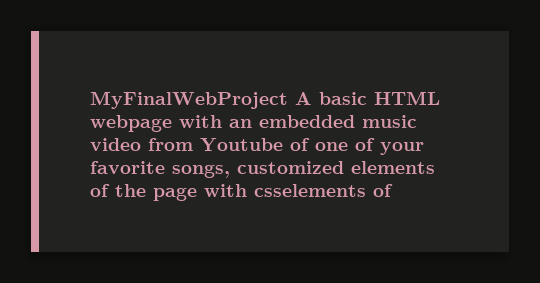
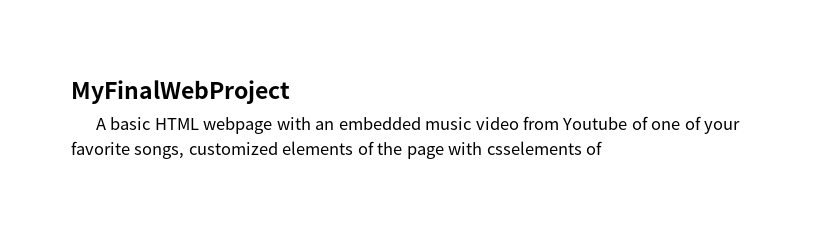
- MyFinalWebProject A basic HTML webpage with an embedded music video from Youtube of one of your favorite songs, customized elements of the page with csselements of
+ MyFinalWebProject
+ A basic HTML webpage with an embedded music video from Youtube of one of your favorite songs, customized elements of the page with csselements of

